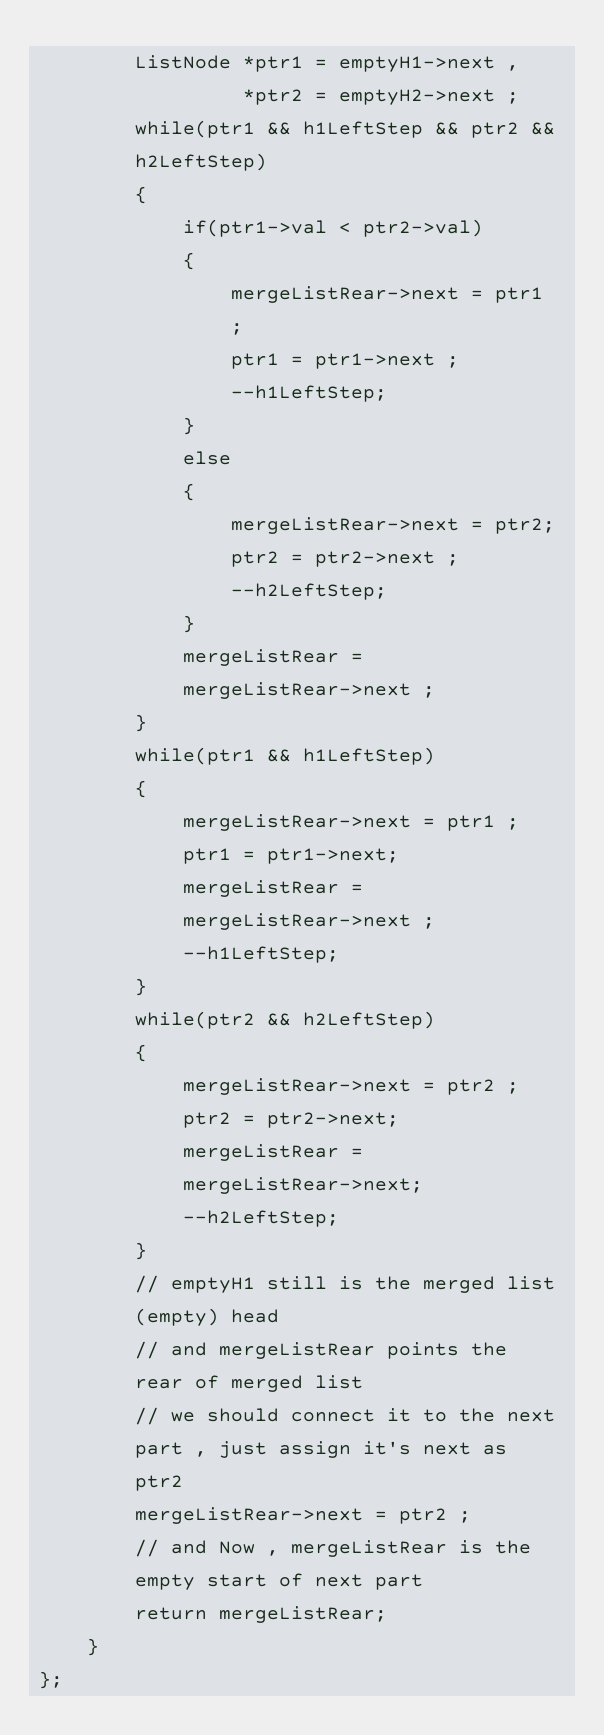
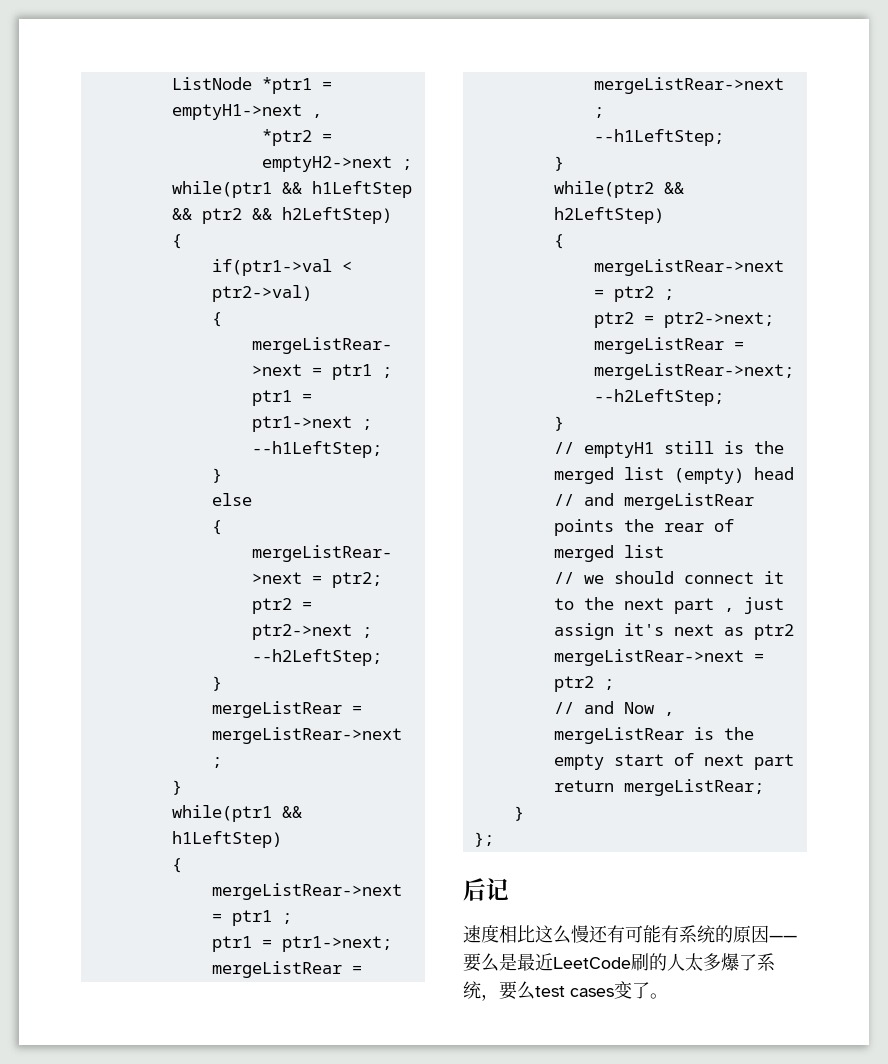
+ 后记
+ 速度相比这么慢还有可能有系统的原因——要么是最近LeetCode刷的人太多爆了系统，要么test cases变了。

